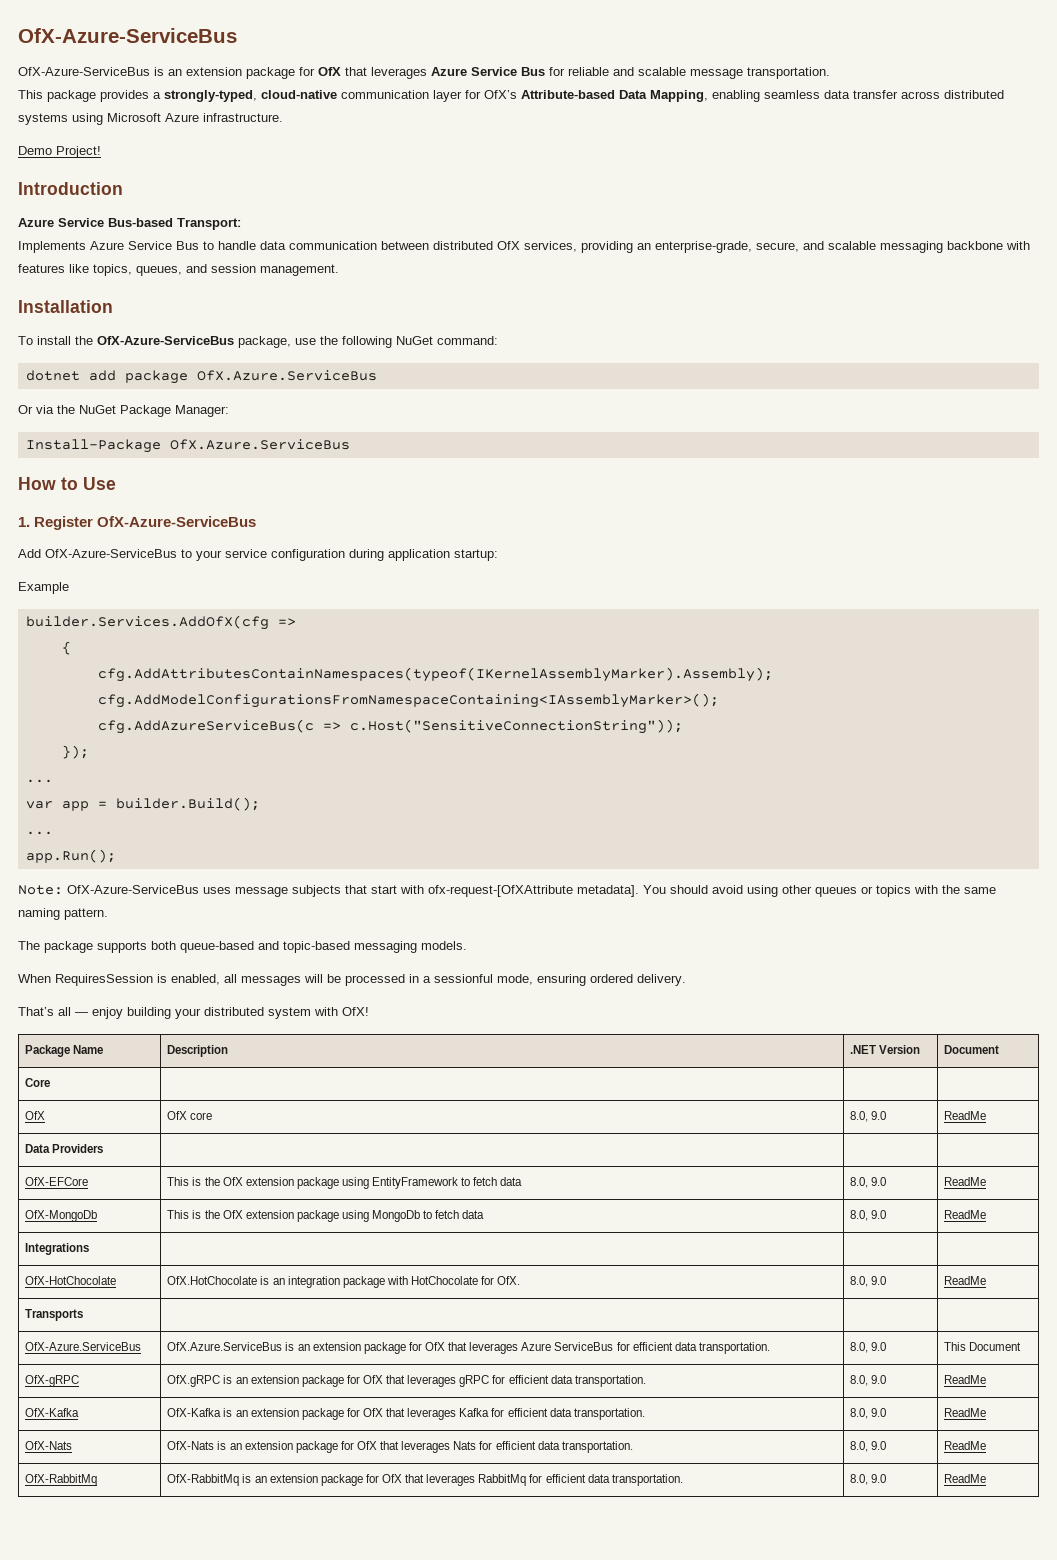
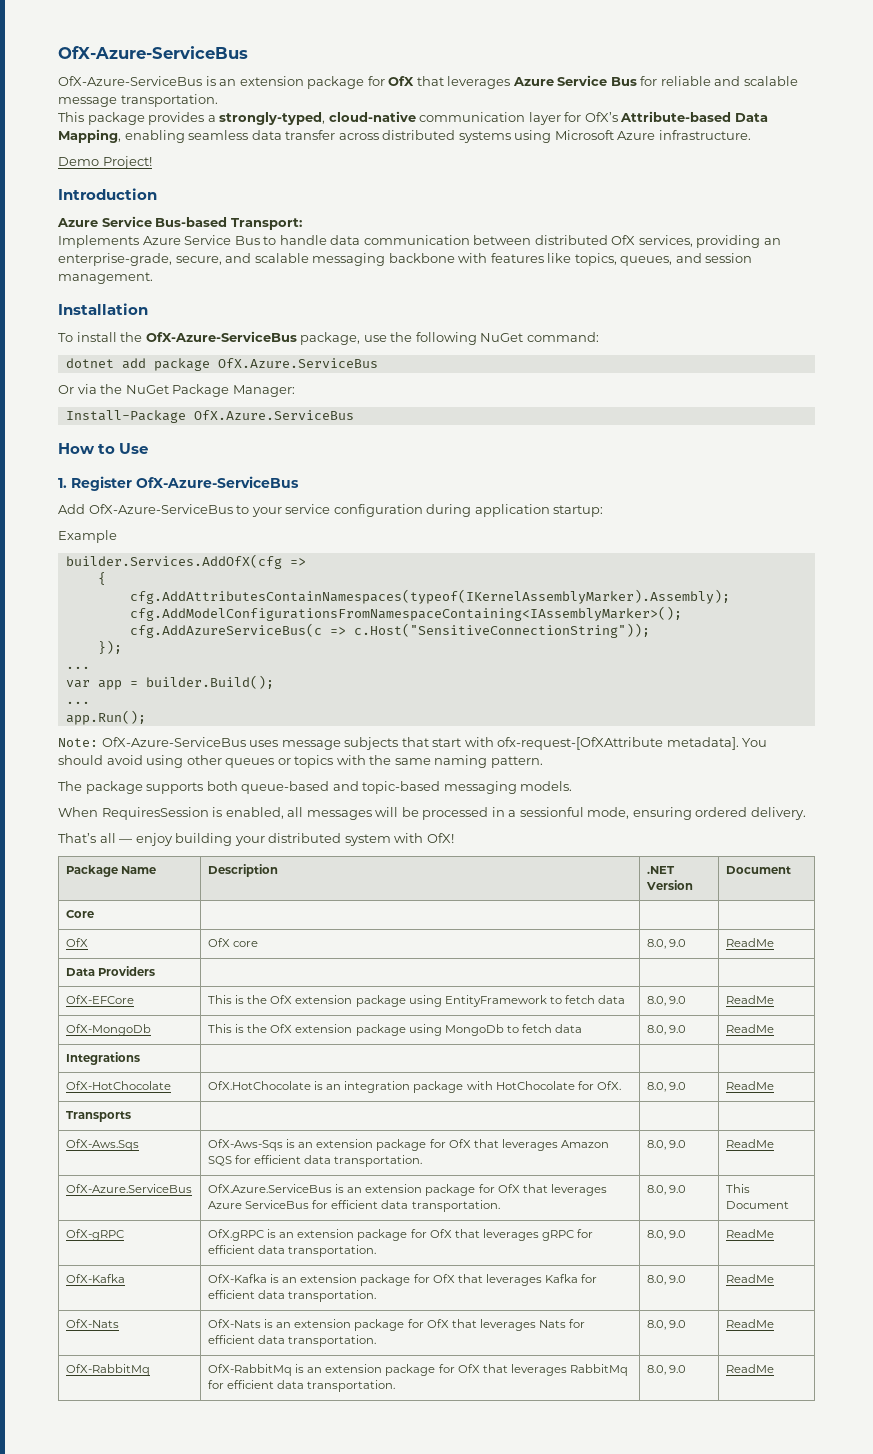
+ OfX-Aws.Sqs | OfX-Aws-Sqs is an extension package for OfX that leverages Amazon SQS for efficient data transportation. | 8.0, 9.0 | ReadMe

